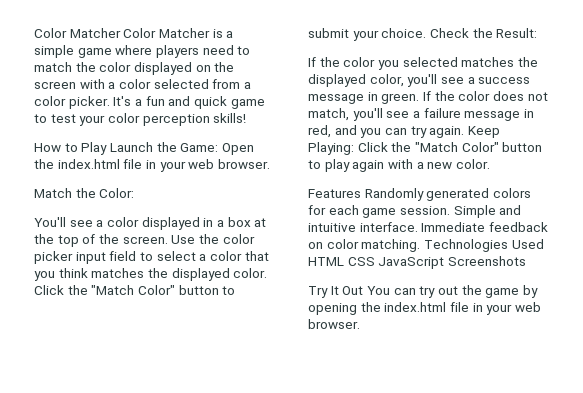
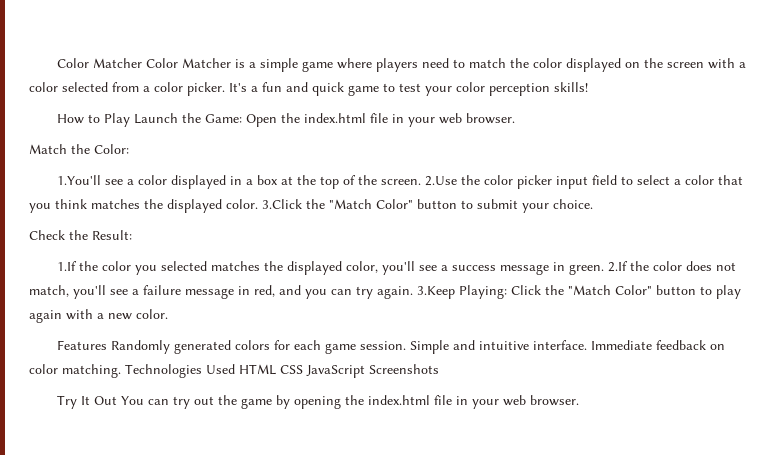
- You'll see a color displayed in a box at the top of the screen.
+ 1.You'll see a color displayed in a box at the top of the screen.
- Use the color picker input field to select a color that you think matches the displayed color.
+ 2.Use the color picker input field to select a color that you think matches the displayed color.
- Click the "Match Color" button to submit your choice. Check the Result:
+ 3.Click the "Match Color" button to submit your choice.
+ Check the Result:
- If the color you selected matches the displayed color, you'll see a success message in green.
+ 1.If the color you selected matches the displayed color, you'll see a success message in green.
- If the color does not match, you'll see a failure message in red, and you can try again.
+ 2.If the color does not match, you'll see a failure message in red, and you can try again.
- Keep Playing: Click the "Match Color" button to play again with a new color.
+ 3.Keep Playing: Click the "Match Color" button to play again with a new color.

